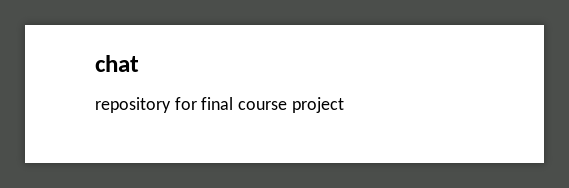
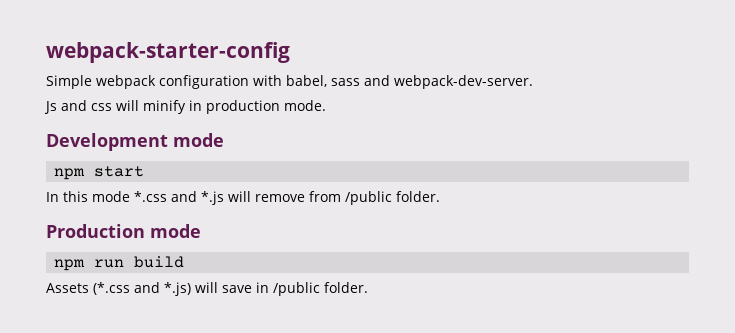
- chat
- repository for final course project
+ webpack-starter-config
+ Simple webpack configuration with babel, sass and webpack-dev-server.
+ Js and css will minify in production mode.
+ Development mode
+ npm start
+ In this mode *.css and *.js will remove from /public folder.
+ Production mode
+ npm run build
+ Assets (*.css and *.js) will save in /public folder.

